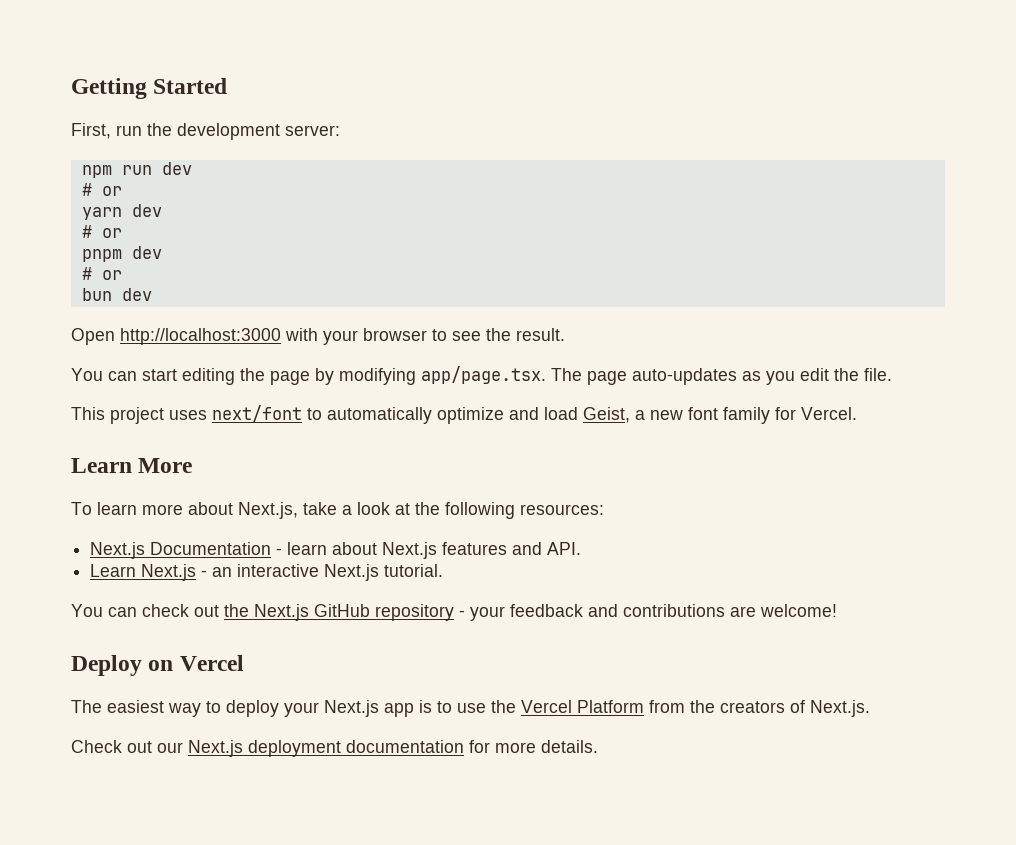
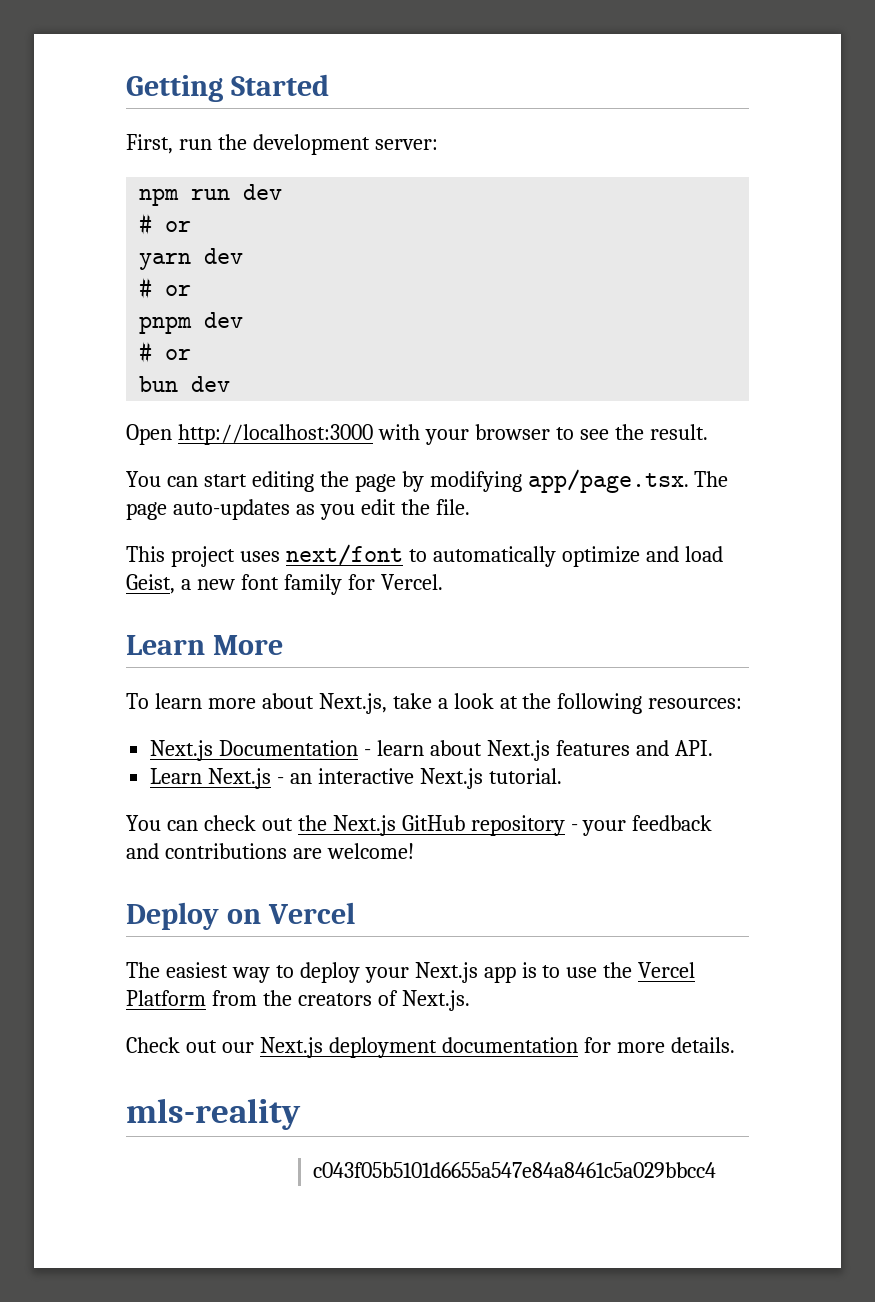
+ mls-reality
+ c043f05b5101d6655a547e84a8461c5a029bbcc4

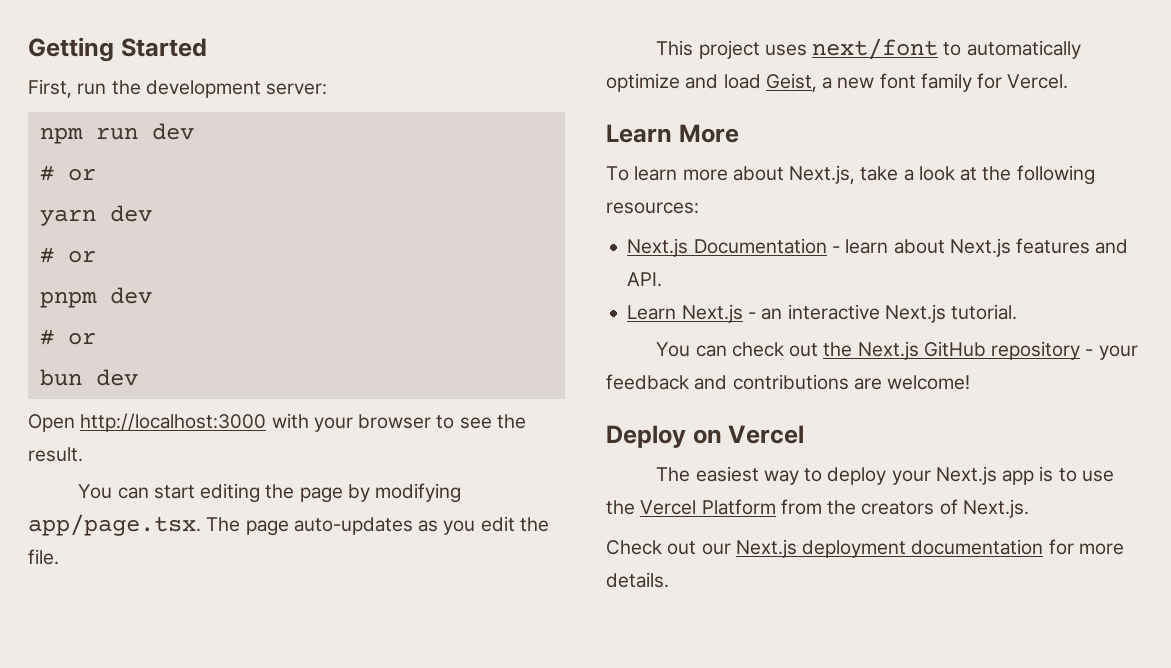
- mls-reality
- c043f05b5101d6655a547e84a8461c5a029bbcc4

